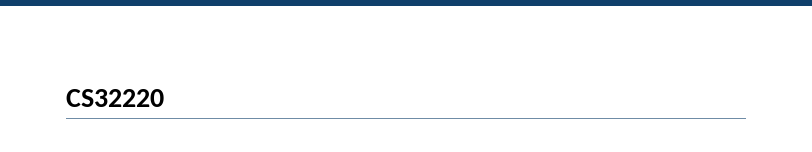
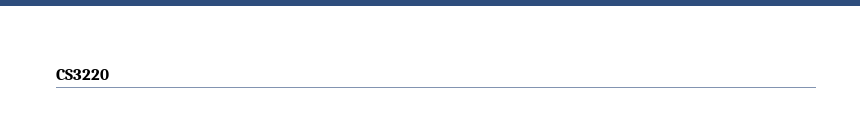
- CS32220
+ CS3220

